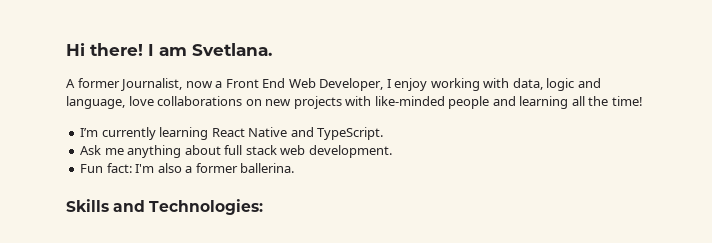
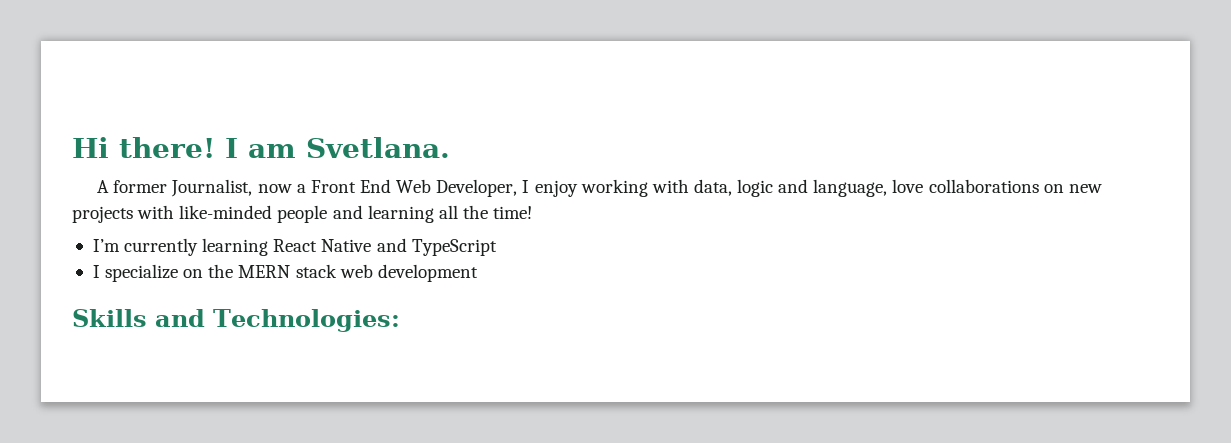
- I’m currently learning React Native and TypeScript.
- Ask me anything about full stack web development.
- Fun fact: I'm also a former ballerina.
+ I’m currently learning React Native and TypeScript
+ I specialize on the MERN stack web development

